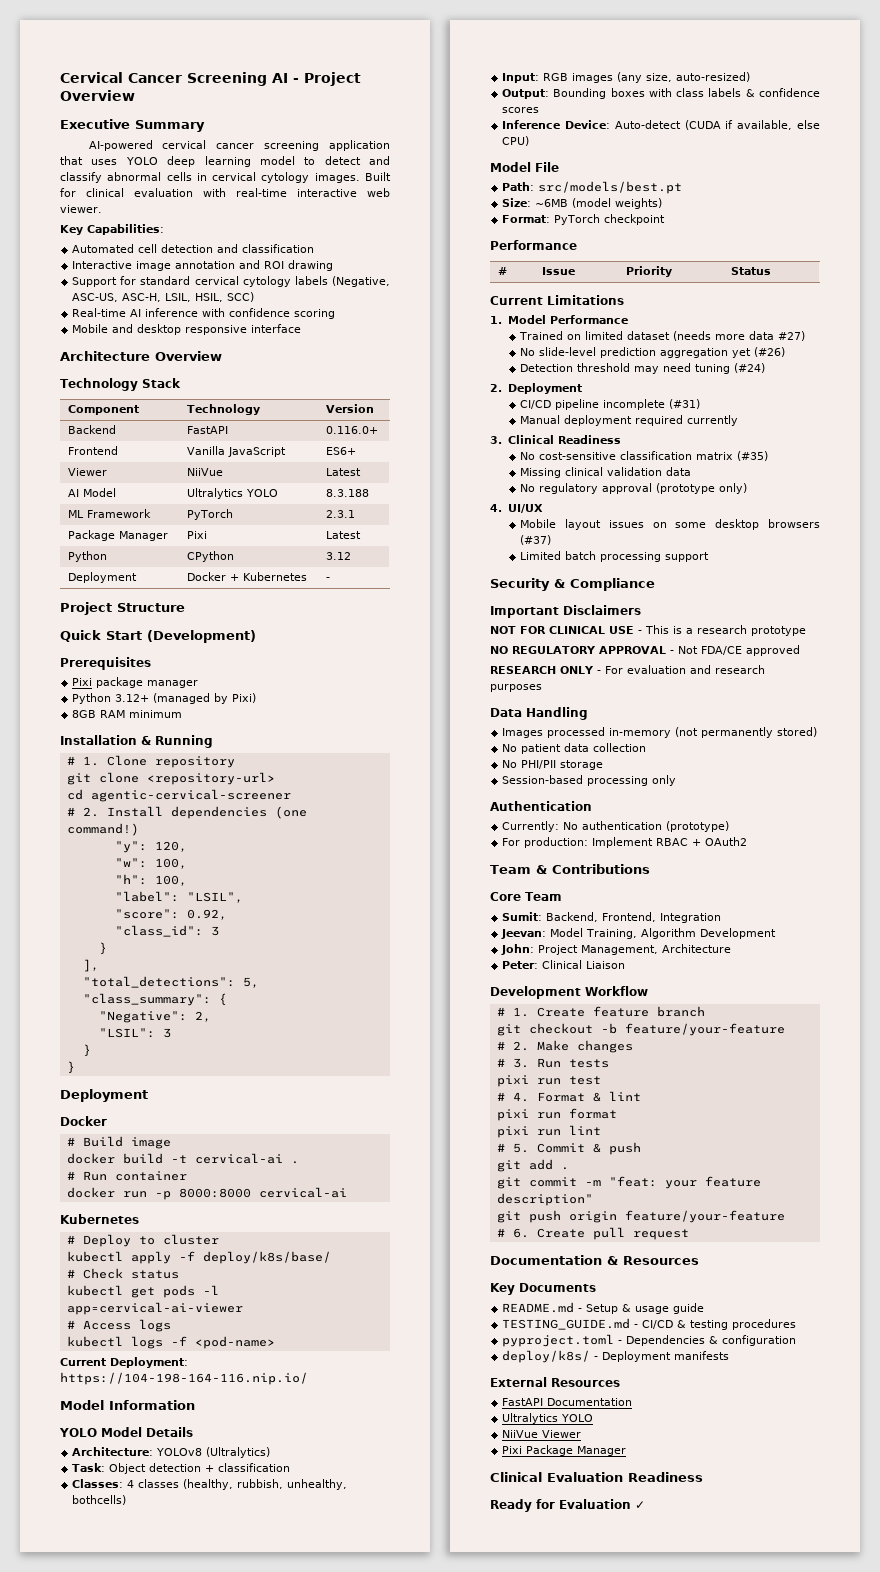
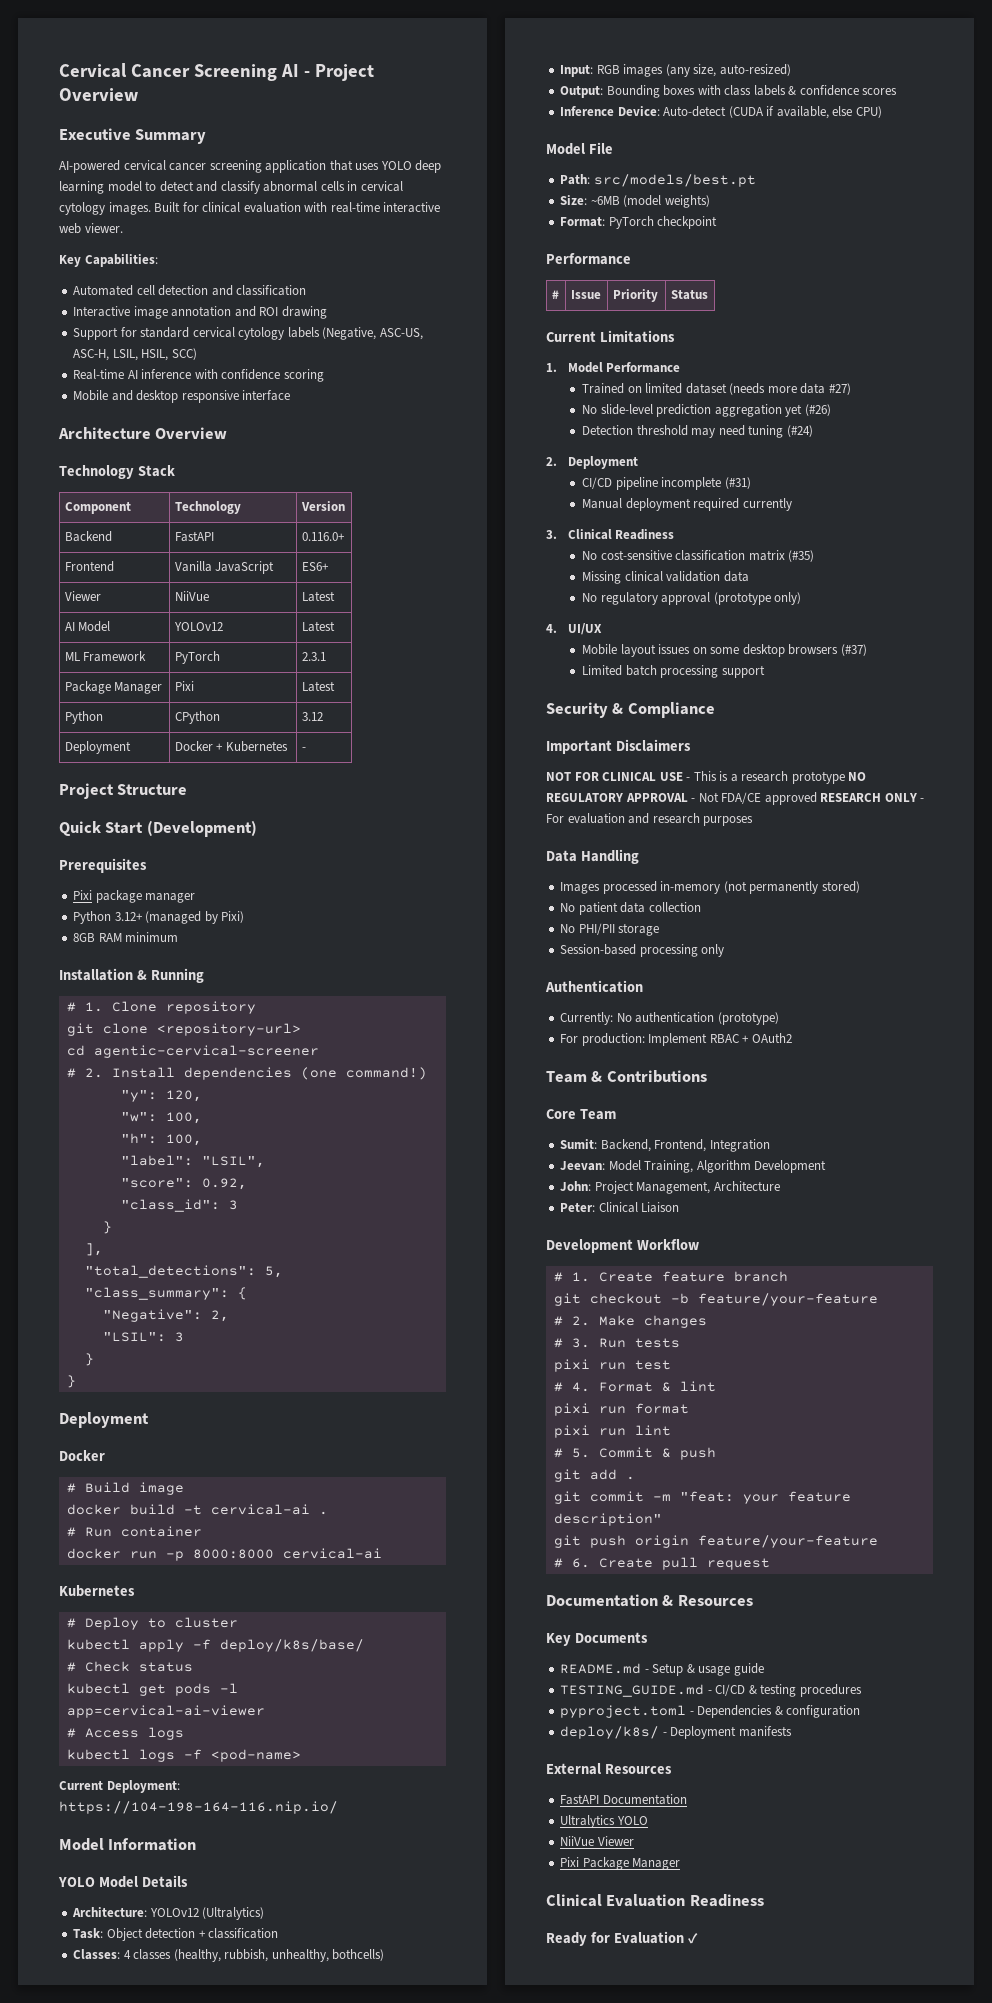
- AI Model | Ultralytics YOLO | 8.3.188
+ AI Model | YOLOv12 | Latest
- Architecture: YOLOv8 (Ultralytics)
+ Architecture: YOLOv12 (Ultralytics)
- NOT FOR CLINICAL USE - This is a research prototype
- NO REGULATORY APPROVAL - Not FDA/CE approved
- RESEARCH ONLY - For evaluation and research purposes
+ NOT FOR CLINICAL USE - This is a research prototype NO REGULATORY APPROVAL - Not FDA/CE approved RESEARCH ONLY - For evaluation and research purposes

